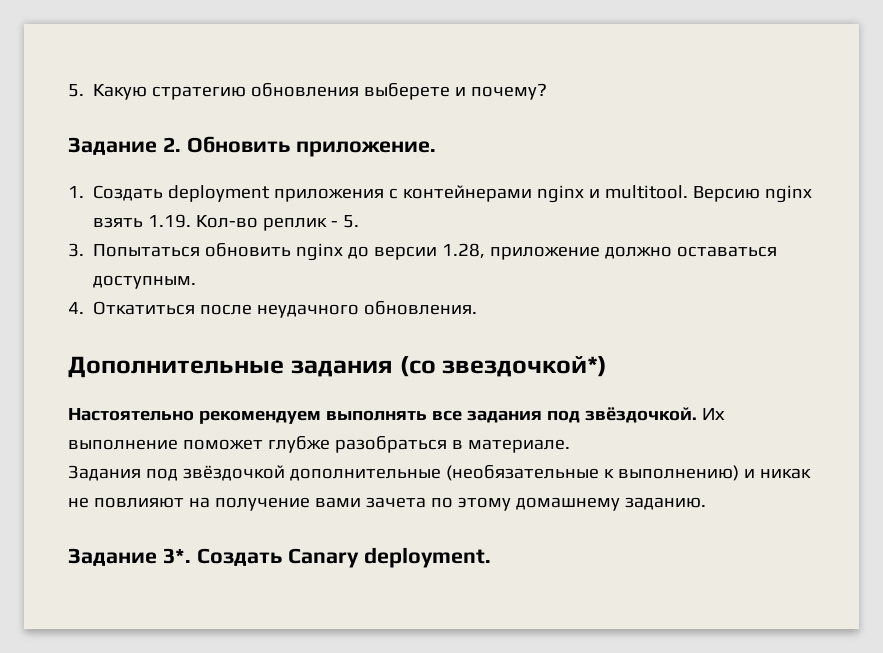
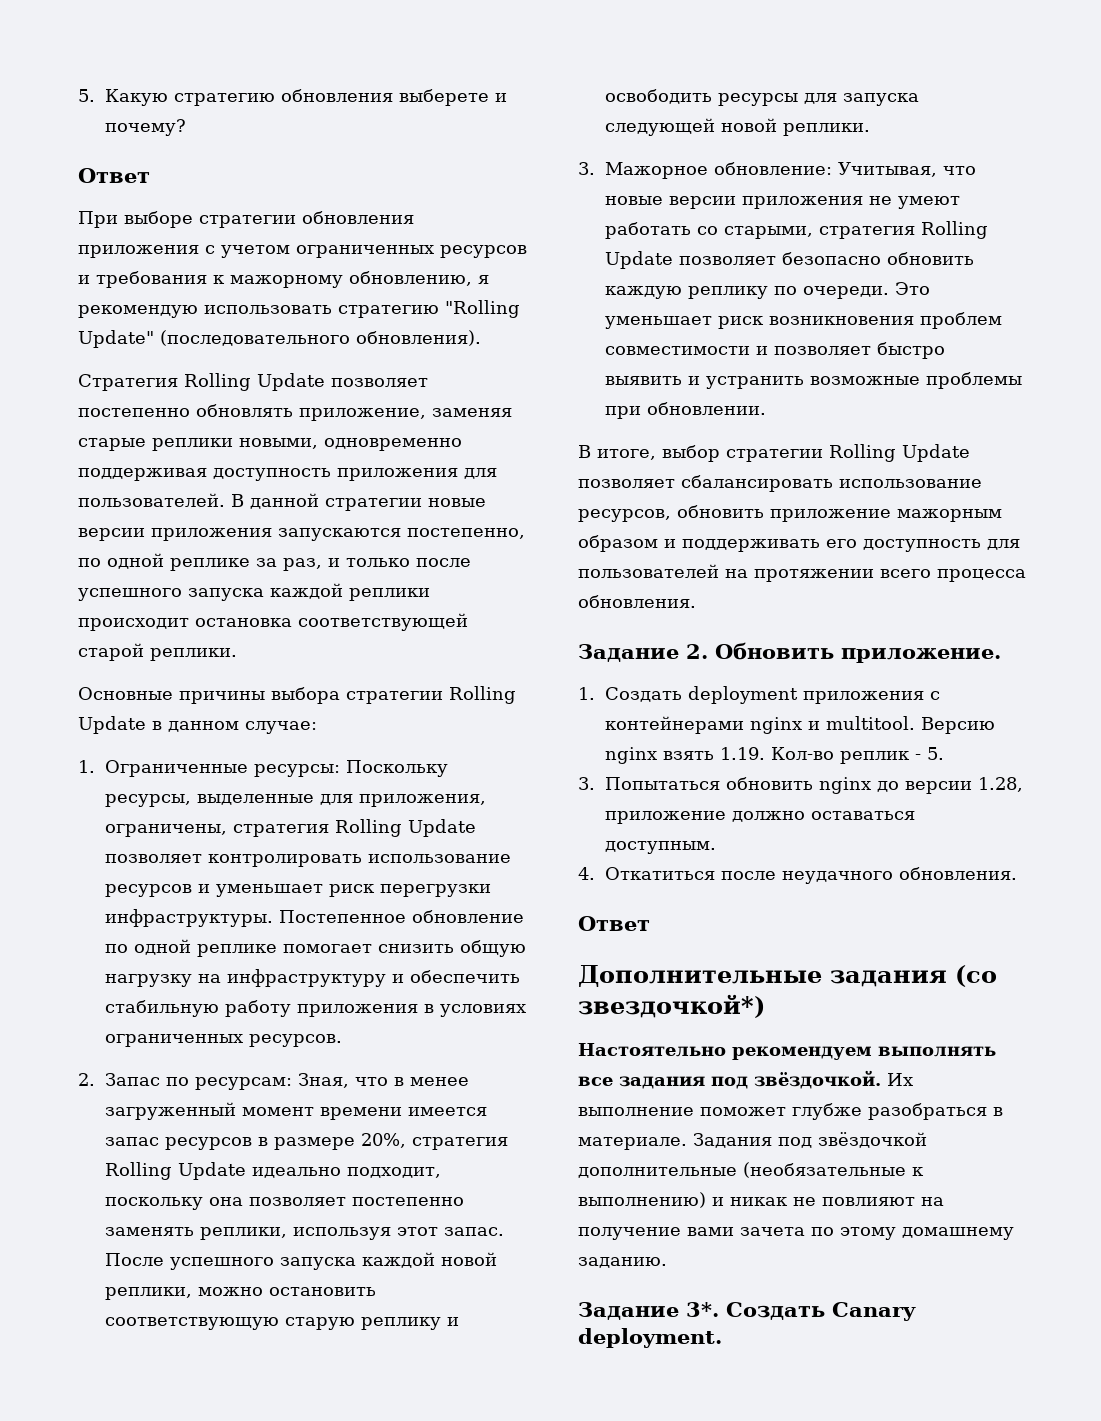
  5. Какую стратегию обновления выберете и почему?
+ Ответ
+ При выборе стратегии обновления приложения с учетом ограниченных ресурсов и требования к мажорному обновлению, я рекомендую использовать стратегию "Rolling Update" (последовательного обновления).
+ Стратегия Rolling Update позволяет постепенно обновлять приложение, заменяя старые реплики новыми, одновременно поддерживая доступность приложения для пользователей. В данной стратегии новые версии приложения запускаются постепенно, по одной реплике за раз, и только после успешного запуска каждой реплики происходит остановка соответствующей старой реплики.
+ Основные причины выбора стратегии Rolling Update в данном случае:
+ 1. Ограниченные ресурсы: Поскольку ресурсы, выделенные для приложения, ограничены, стратегия Rolling Update позволяет контролировать использование ресурсов и уменьшает риск перегрузки инфраструктуры. Постепенное обновление по одной реплике помогает снизить общую нагрузку на инфраструктуру и обеспечить стабильную работу приложения в условиях ограниченных ресурсов.
+ 2. Запас по ресурсам: Зная, что в менее загруженный момент времени имеется запас ресурсов в размере 20%, стратегия Rolling Update идеально подходит, поскольку она позволяет постепенно заменять реплики, используя этот запас. После успешного запуска каждой новой реплики, можно остановить соответствующую старую реплику и освободить ресурсы для запуска следующей новой реплики.
+ 3. Мажорное обновление: Учитывая, что новые версии приложения не умеют работать со старыми, стратегия Rolling Update позволяет безопасно обновить каждую реплику по очереди. Это уменьшает риск возникновения проблем совместимости и позволяет быстро выявить и устранить возможные проблемы при обновлении.
+ В итоге, выбор стратегии Rolling Update позволяет сбалансировать использование ресурсов, обновить приложение мажорным образом и поддерживать его доступность для пользователей на протяжении всего процесса обновления.
  4. Откатиться после неудачного обновления.
+ Ответ
- Их выполнение поможет глубже разобраться в материале.
- Задания под звёздочкой дополнительные (необязательные к выполнению) и никак не повлияют на получение вами зачета по этому домашнему заданию.
+ Их выполнение поможет глубже разобраться в материале. Задания под звёздочкой дополнительные (необязательные к выполнению) и никак не повлияют на получение вами зачета по этому домашнему заданию.

